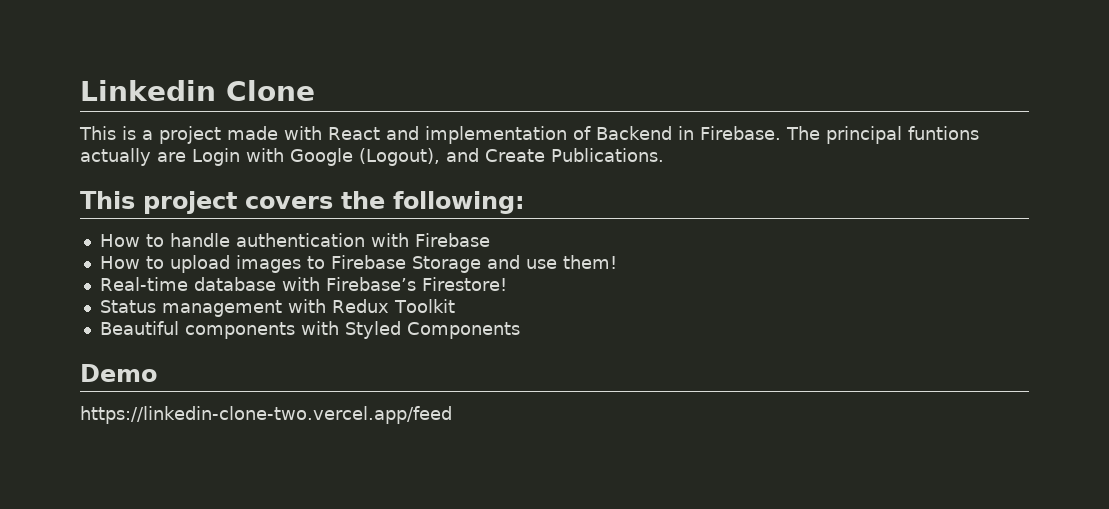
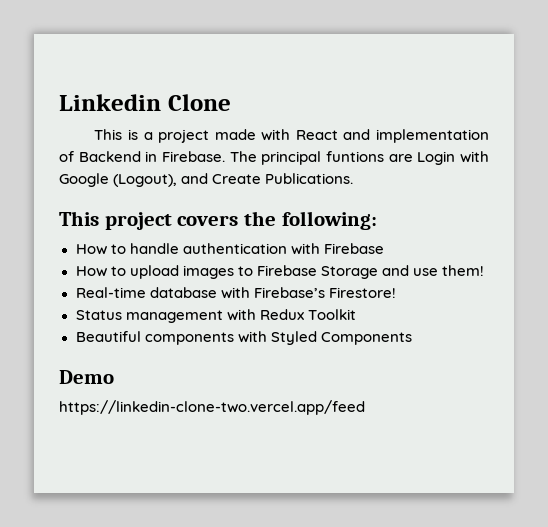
- The principal funtions actually are Login with Google (Logout), and Create Publications.
+ The principal funtions are Login with Google (Logout), and Create Publications.

